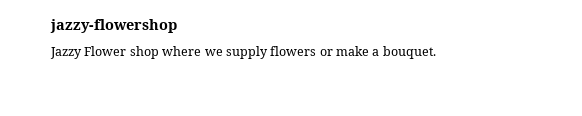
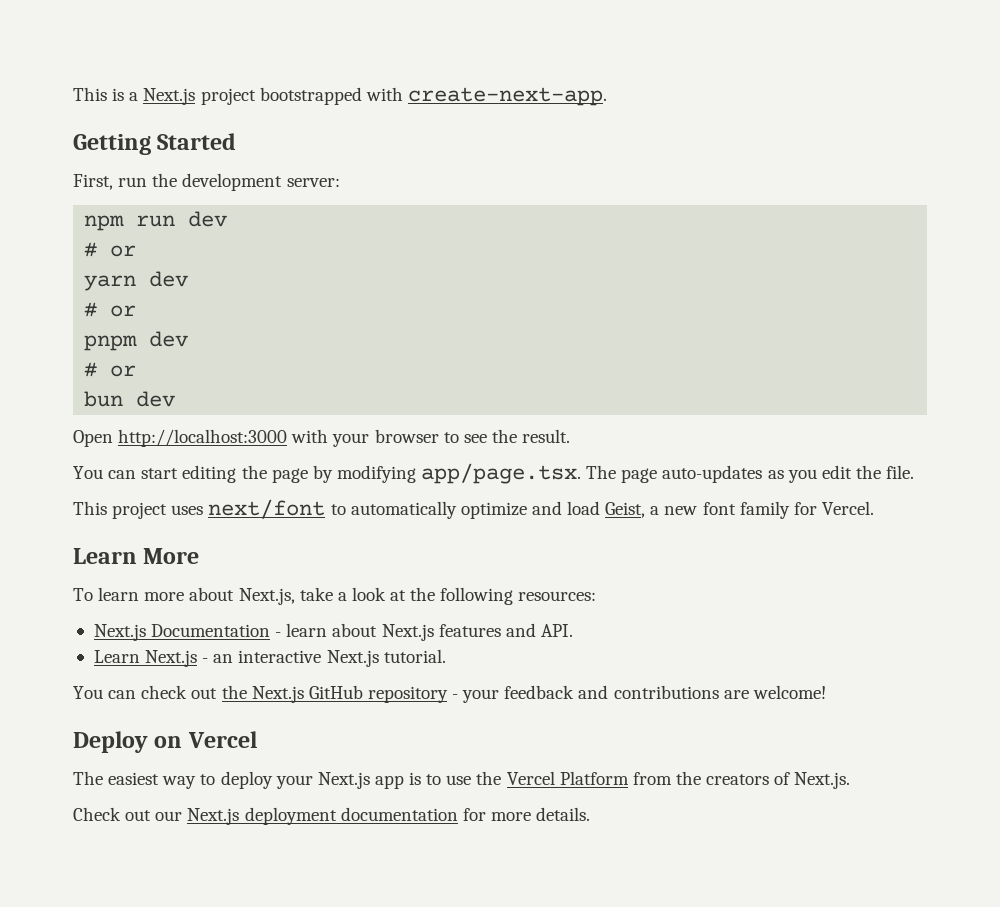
- jazzy-flowershop
- Jazzy Flower shop where we supply flowers or make a bouquet.
+ This is a Next.js project bootstrapped with create-next-app.
+ Getting Started
+ First, run the development server:
+ npm run dev
+ # or
+ yarn dev
+ # or
+ pnpm dev
+ # or
+ bun dev
+ Open http://localhost:3000 with your browser to see the result.
+ You can start editing the page by modifying app/page.tsx. The page auto-updates as you edit the file.
+ This project uses next/font to automatically optimize and load Geist, a new font family for Vercel.
+ Learn More
+ To learn more about Next.js, take a look at the following resources:
+ Next.js Documentation - learn about Next.js features and API.
+ Learn Next.js - an interactive Next.js tutorial.
+ You can check out the Next.js GitHub repository - your feedback and contributions are welcome!
+ Deploy on Vercel
+ The easiest way to deploy your Next.js app is to use the Vercel Platform from the creators of Next.js.
+ Check out our Next.js deployment documentation for more details.

